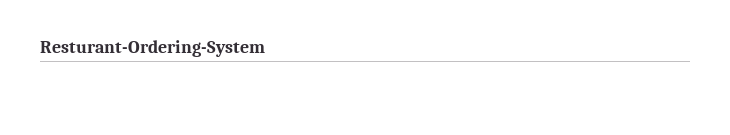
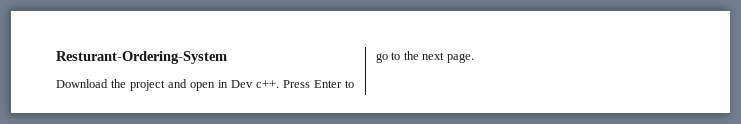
+ Download the project and open in Dev c++. Press Enter to go to the next page.

